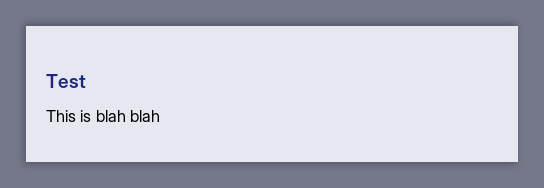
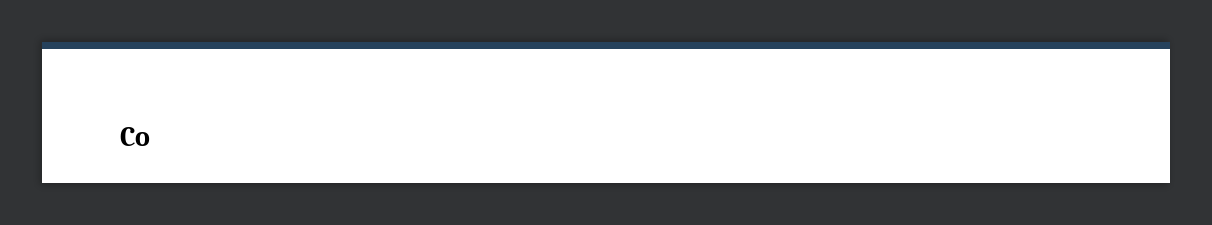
- Test
- This is blah blah
+ Co

